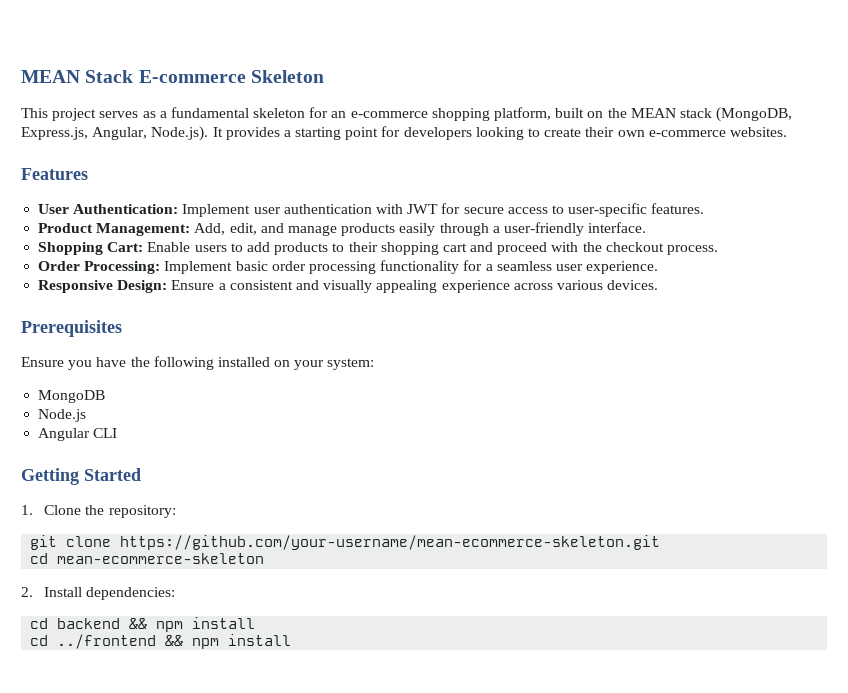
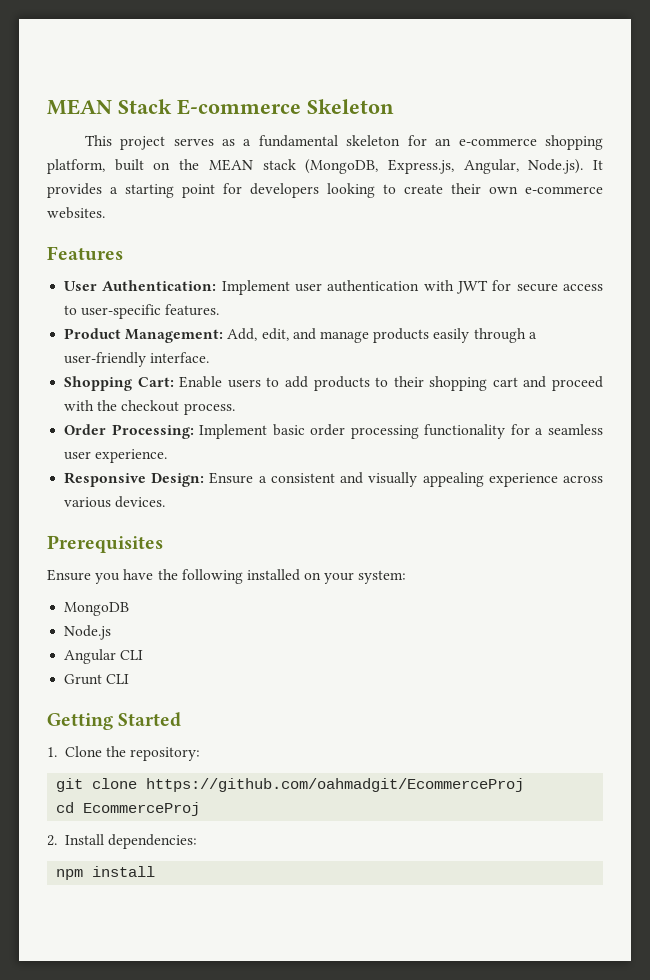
+ Grunt CLI
- git clone https://github.com/your-username/mean-ecommerce-skeleton.git
- cd mean-ecommerce-skeleton
+ git clone https://github.com/oahmadgit/EcommerceProj
+ cd EcommerceProj
- cd backend && npm install
- cd ../frontend && npm install
+ npm install

